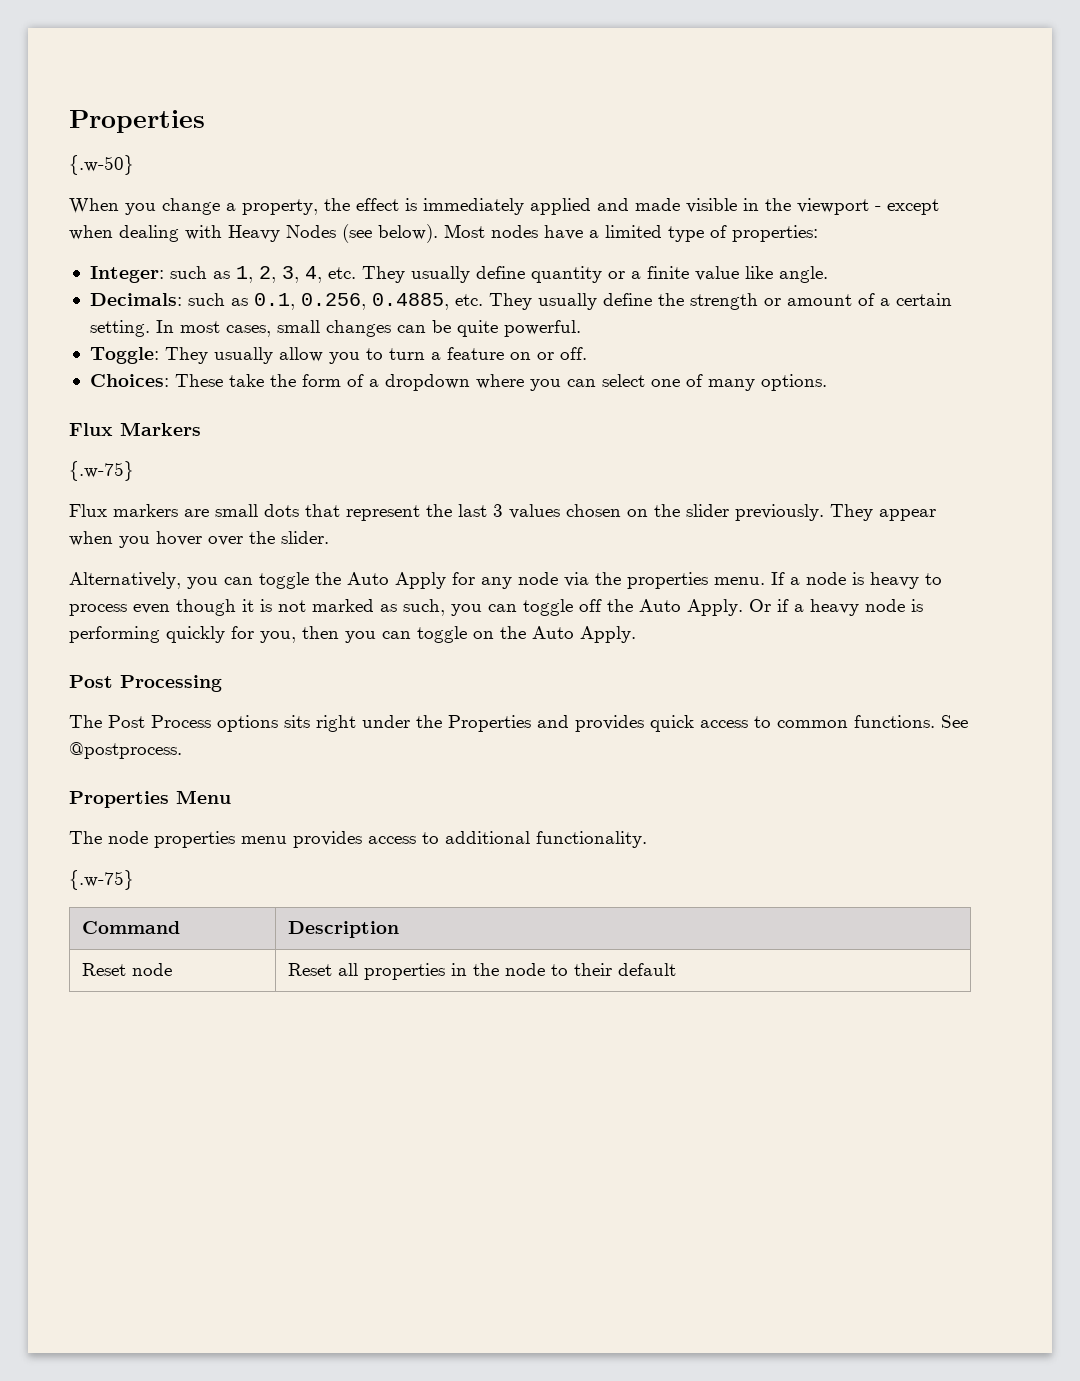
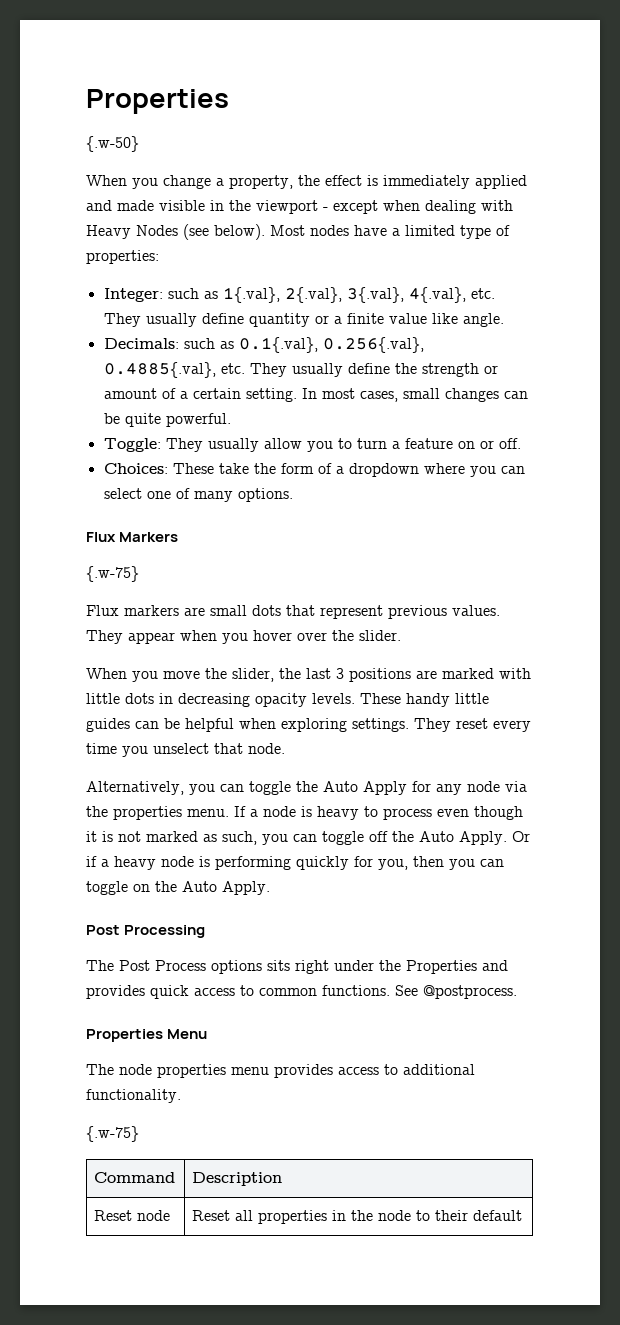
- Integer: such as 1, 2, 3, 4, etc. They usually define quantity or a finite value like angle.
+ Integer: such as 1{.val}, 2{.val}, 3{.val}, 4{.val}, etc. They usually define quantity or a finite value like angle.
- Decimals: such as 0.1, 0.256, 0.4885, etc. They usually define the strength or amount of a certain setting.
+ Decimals: such as 0.1{.val}, 0.256{.val}, 0.4885{.val}, etc. They usually define the strength or amount of a certain setting.
- Flux markers are small dots that represent the last 3 values chosen on the slider previously.
+ Flux markers are small dots that represent previous values.
+ When you move the slider, the last 3 positions are marked with little dots in decreasing opacity levels. These handy little guides can be helpful when exploring settings. They reset every time you unselect that node.

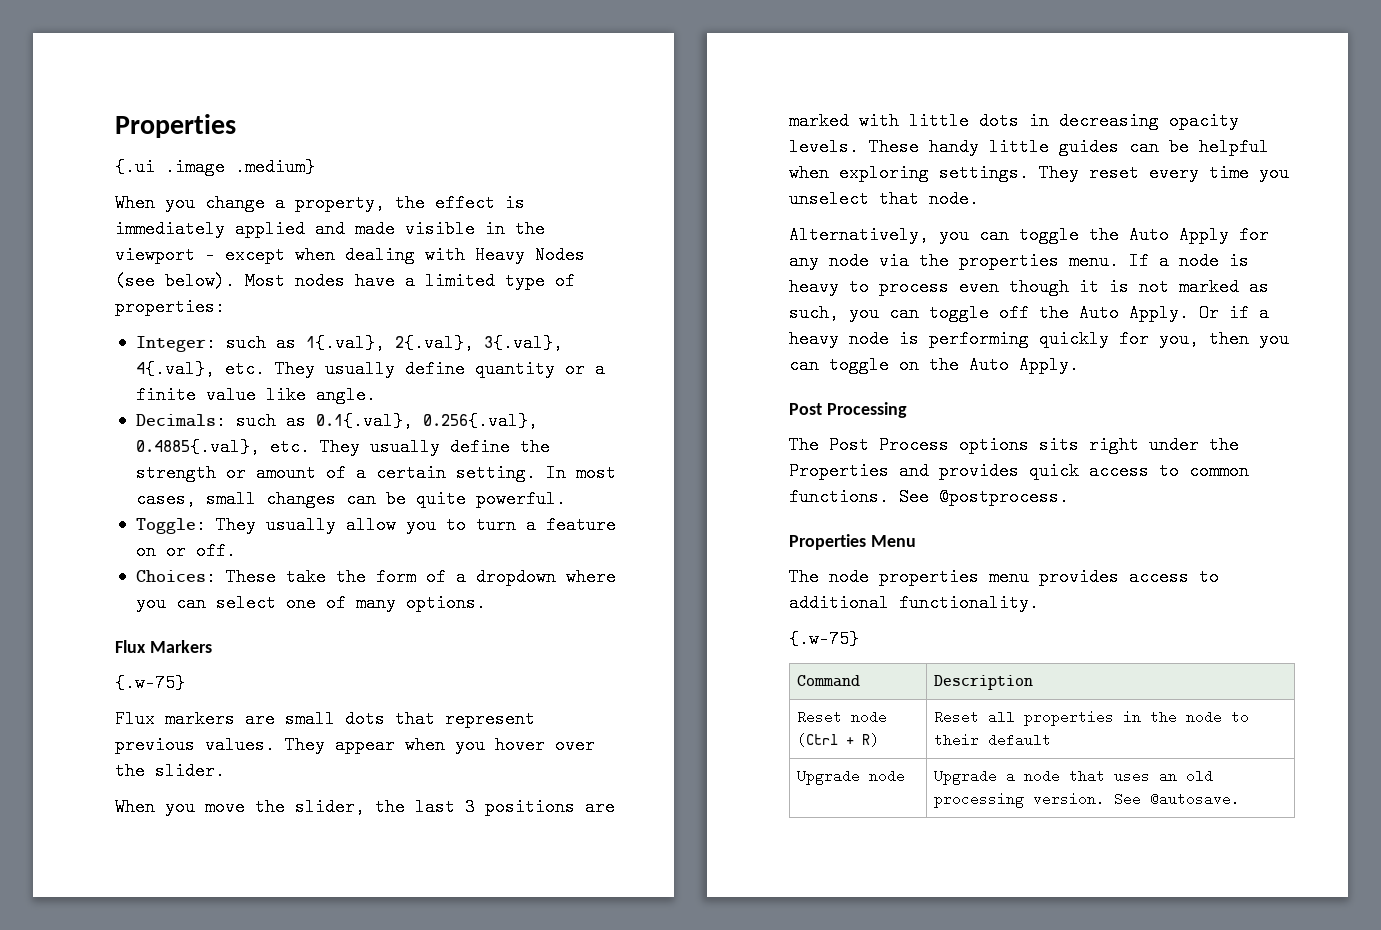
- {.w-50}
+ {.ui .image .medium}
- Reset node | Reset all properties in the node to their default
+ Reset node (Ctrl + R) | Reset all properties in the node to their default
+ Upgrade node | Upgrade a node that uses an old processing version. See @autosave.

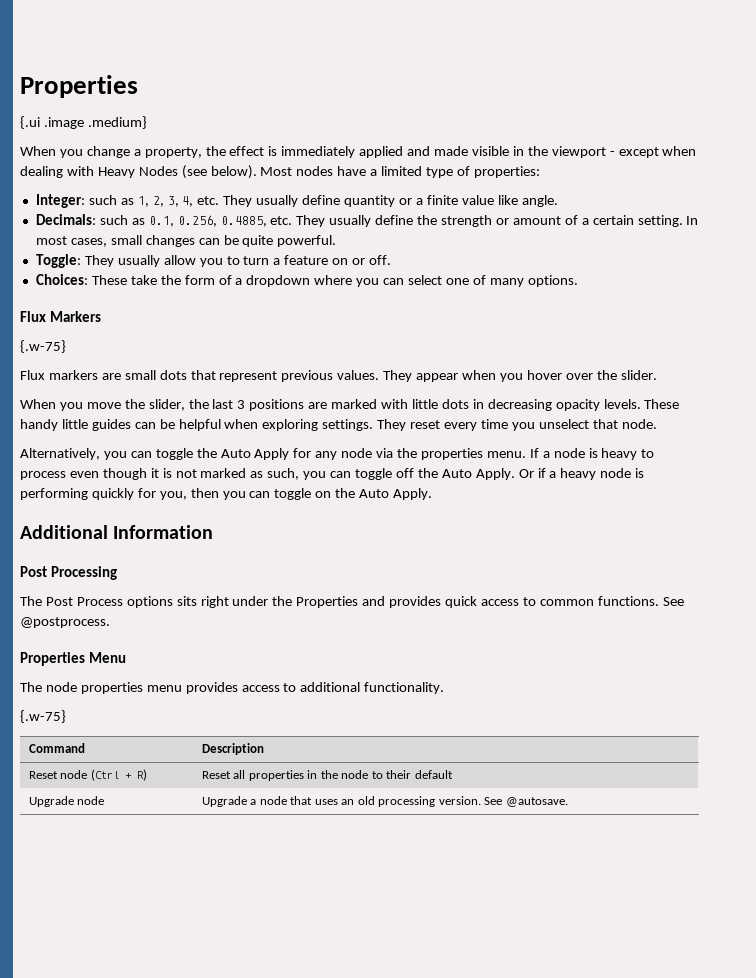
- Integer: such as 1{.val}, 2{.val}, 3{.val}, 4{.val}, etc. They usually define quantity or a finite value like angle.
+ Integer: such as 1, 2, 3, 4, etc. They usually define quantity or a finite value like angle.
- Decimals: such as 0.1{.val}, 0.256{.val}, 0.4885{.val}, etc. They usually define the strength or amount of a certain setting.
+ Decimals: such as 0.1, 0.256, 0.4885, etc. They usually define the strength or amount of a certain setting.
+ Additional Information

